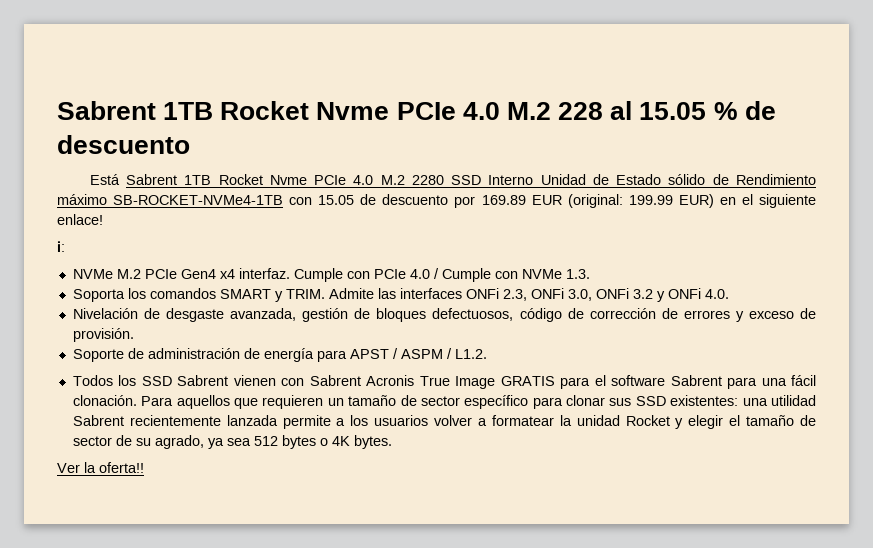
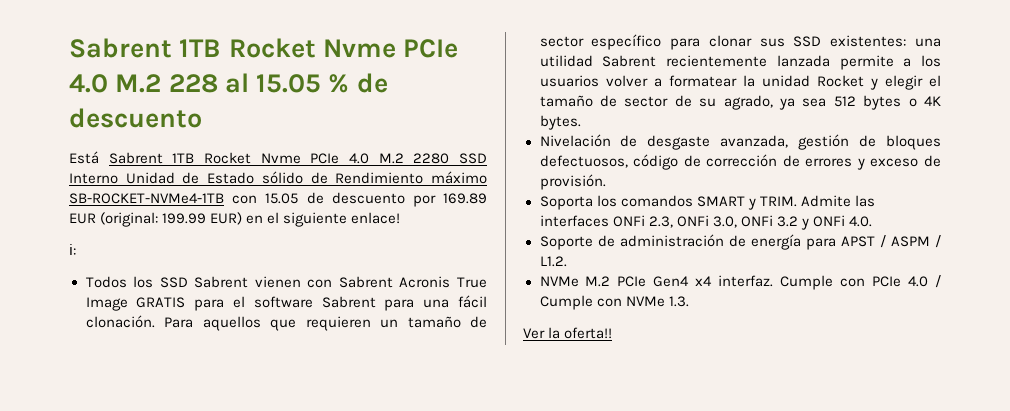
- NVMe M.2 PCIe Gen4 x4 interfaz. Cumple con PCIe 4.0 / Cumple con NVMe 1.3.
- Soporta los comandos SMART y TRIM. Admite las interfaces ONFi 2.3, ONFi 3.0, ONFi 3.2 y ONFi 4.0.
- Nivelación de desgaste avanzada, gestión de bloques defectuosos, código de corrección de errores y exceso de provisión.
- Soporte de administración de energía para APST / ASPM / L1.2.
+ Nivelación de desgaste avanzada, gestión de bloques defectuosos, código de corrección de errores y exceso de provisión.
+ Soporta los comandos SMART y TRIM. Admite las interfaces ONFi 2.3, ONFi 3.0, ONFi 3.2 y ONFi 4.0.
+ Soporte de administración de energía para APST / ASPM / L1.2.
+ NVMe M.2 PCIe Gen4 x4 interfaz. Cumple con PCIe 4.0 / Cumple con NVMe 1.3.

